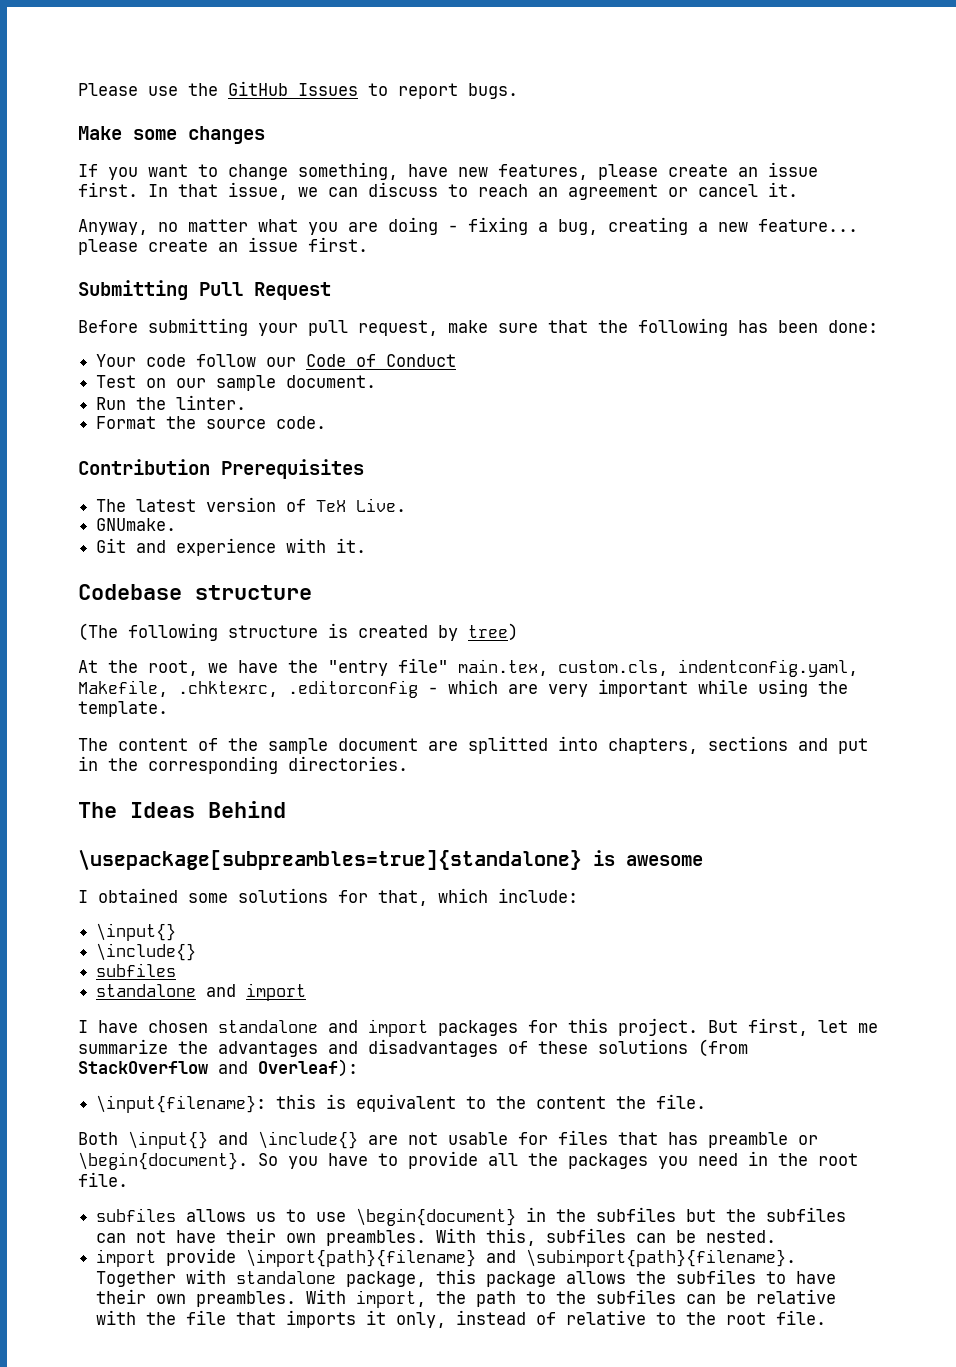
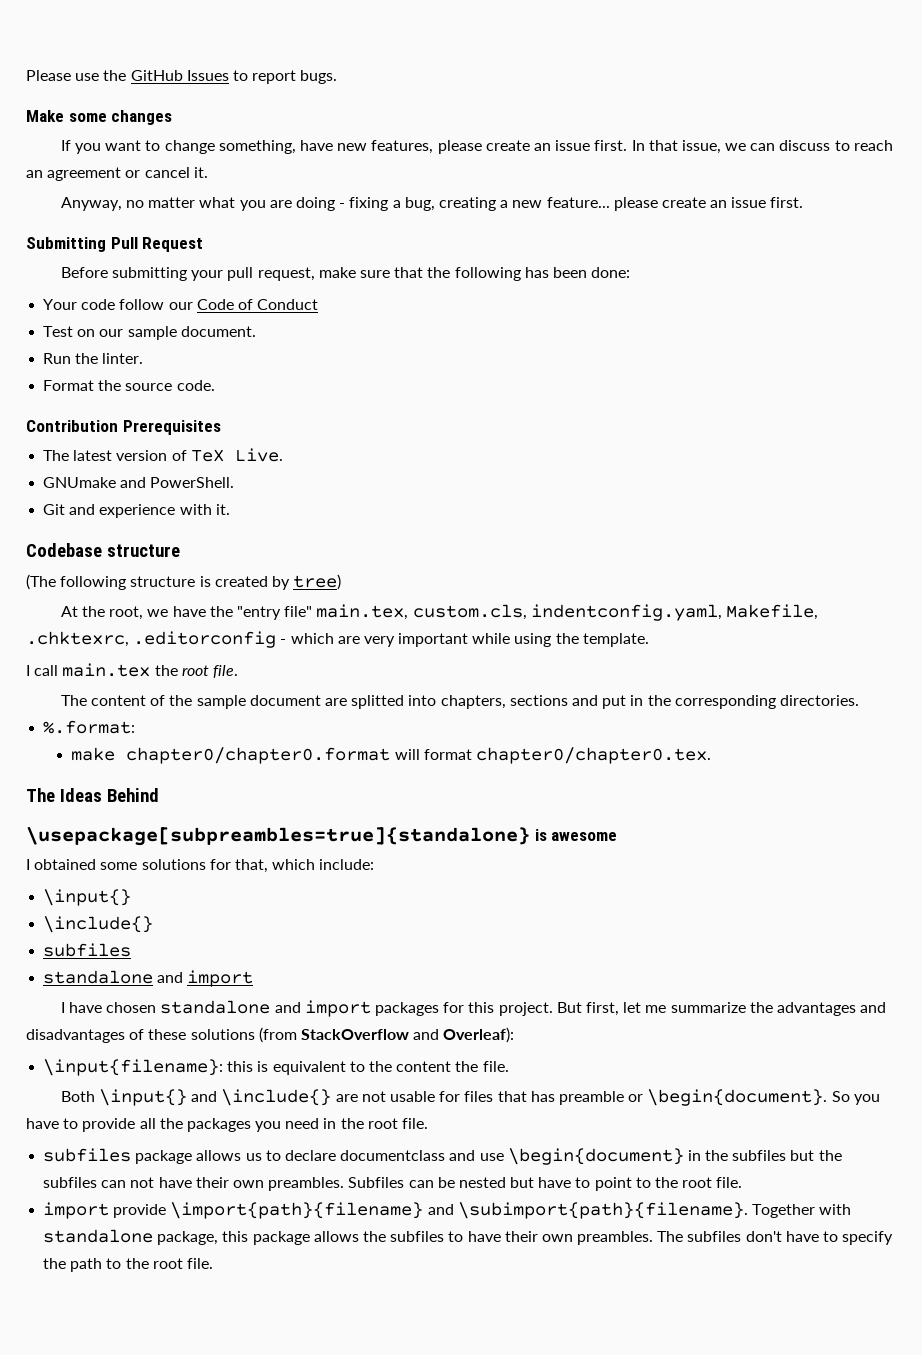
- GNUmake.
+ GNUmake and PowerShell.
+ I call main.tex the root file.
+ %.format:
+ make chapter0/chapter0.format will format chapter0/chapter0.tex.
- subfiles allows us to use \begin{document} in the subfiles but the subfiles can not have their own preambles.
+ subfiles package allows us to declare documentclass and use \begin{document} in the subfiles but the subfiles can not have their own preambles.
- With this, subfiles can be nested.
+ Subfiles can be nested but have to point to the root file.
- With import, the path to the subfiles can be relative with the file that imports it only, instead of relative to the root file.
+ The subfiles don't have to specify the path to the root file.

